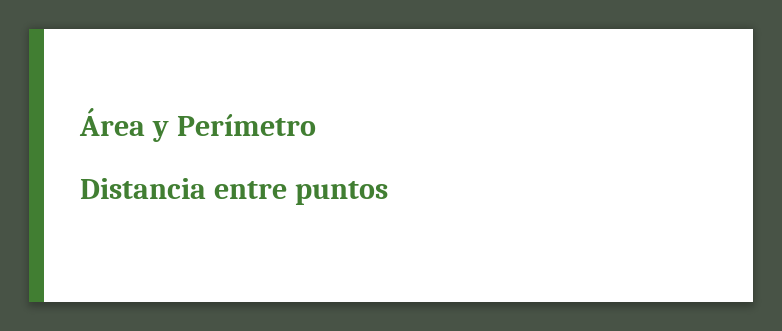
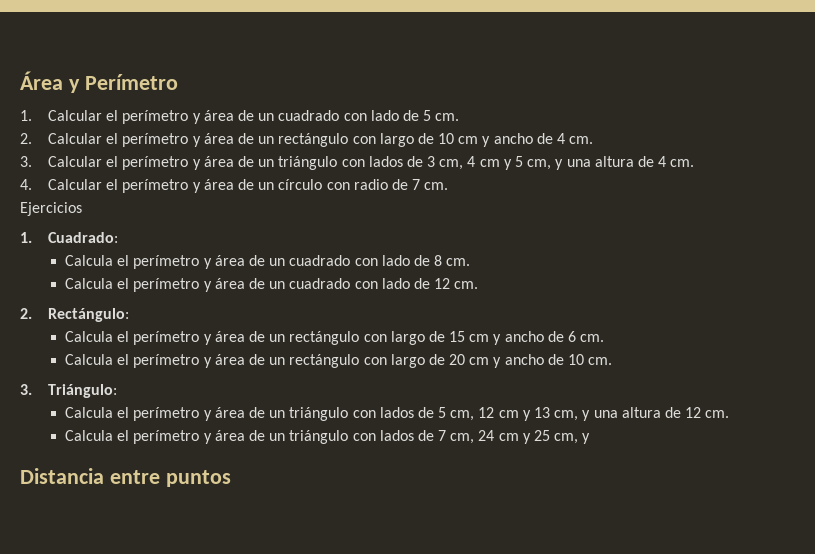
+ 1. Calcular el perímetro y área de un cuadrado con lado de 5 cm.
+ 2. Calcular el perímetro y área de un rectángulo con largo de 10 cm y ancho de 4 cm.
+ 3. Calcular el perímetro y área de un triángulo con lados de 3 cm, 4 cm y 5 cm, y una altura de 4 cm.
+ 4. Calcular el perímetro y área de un círculo con radio de 7 cm.
+ Ejercicios
+ 1. Cuadrado:
+ Calcula el perímetro y área de un cuadrado con lado de 8 cm.
+ Calcula el perímetro y área de un cuadrado con lado de 12 cm.
+ 2. Rectángulo:
+ Calcula el perímetro y área de un rectángulo con largo de 15 cm y ancho de 6 cm.
+ Calcula el perímetro y área de un rectángulo con largo de 20 cm y ancho de 10 cm.
+ 3. Triángulo:
+ Calcula el perímetro y área de un triángulo con lados de 5 cm, 12 cm y 13 cm, y una altura de 12 cm.
+ Calcula el perímetro y área de un triángulo con lados de 7 cm, 24 cm y 25 cm, y

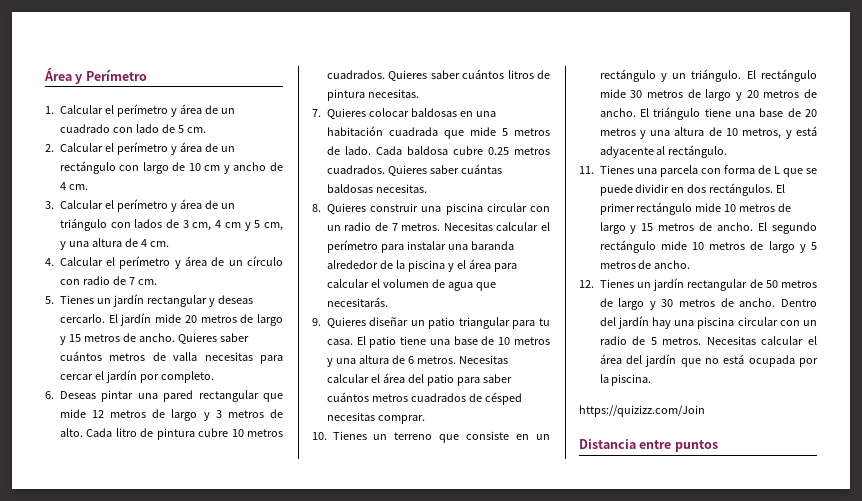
- Ejercicios
- 1. Cuadrado:
- Calcula el perímetro y área de un cuadrado con lado de 8 cm.
- Calcula el perímetro y área de un cuadrado con lado de 12 cm.
- 2. Rectángulo:
- Calcula el perímetro y área de un rectángulo con largo de 15 cm y ancho de 6 cm.
- Calcula el perímetro y área de un rectángulo con largo de 20 cm y ancho de 10 cm.
- 3. Triángulo:
- Calcula el perímetro y área de un triángulo con lados de 5 cm, 12 cm y 13 cm, y una altura de 12 cm.
- Calcula el perímetro y área de un triángulo con lados de 7 cm, 24 cm y 25 cm, y
+ 5. Tienes un jardín rectangular y deseas cercarlo. El jardín mide 20 metros de largo y 15 metros de ancho. Quieres saber cuántos metros de valla necesitas para cercar el jardín por completo.
+ 6. Deseas pintar una pared rectangular que mide 12 metros de largo y 3 metros de alto. Cada litro de pintura cubre 10 metros cuadrados. Quieres saber cuántos litros de pintura necesitas.
+ 7. Quieres colocar baldosas en una habitación cuadrada que mide 5 metros de lado. Cada baldosa cubre 0.25 metros cuadrados. Quieres saber cuántas baldosas necesitas.
+ 8. Quieres construir una piscina circular con un radio de 7 metros. Necesitas calcular el perímetro para instalar una baranda alrededor de la piscina y el área para calcular el volumen de agua que necesitarás.
+ 9. Quieres diseñar un patio triangular para tu casa. El patio tiene una base de 10 metros y una altura de 6 metros. Necesitas calcular el área del patio para saber cuántos metros cuadrados de césped necesitas comprar.
+ 10. Tienes un terreno que consiste en un rectángulo y un triángulo. El rectángulo mide 30 metros de largo y 20 metros de ancho. El triángulo tiene una base de 20 metros y una altura de 10 metros, y está adyacente al rectángulo.
+ 11. Tienes una parcela con forma de L que se puede dividir en dos rectángulos. El primer rectángulo mide 10 metros de largo y 15 metros de ancho. El segundo rectángulo mide 10 metros de largo y 5 metros de ancho.
+ 12. Tienes un jardín rectangular de 50 metros de largo y 30 metros de ancho. Dentro del jardín hay una piscina circular con un radio de 5 metros. Necesitas calcular el área del jardín que no está ocupada por la piscina.
+ https://quizizz.com/Join

